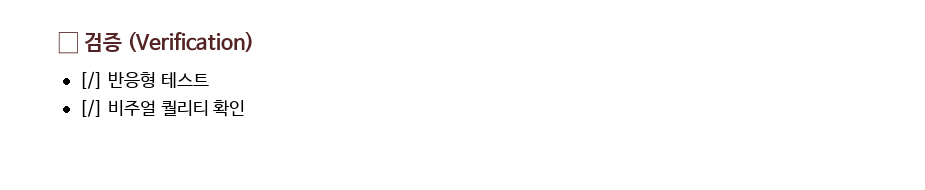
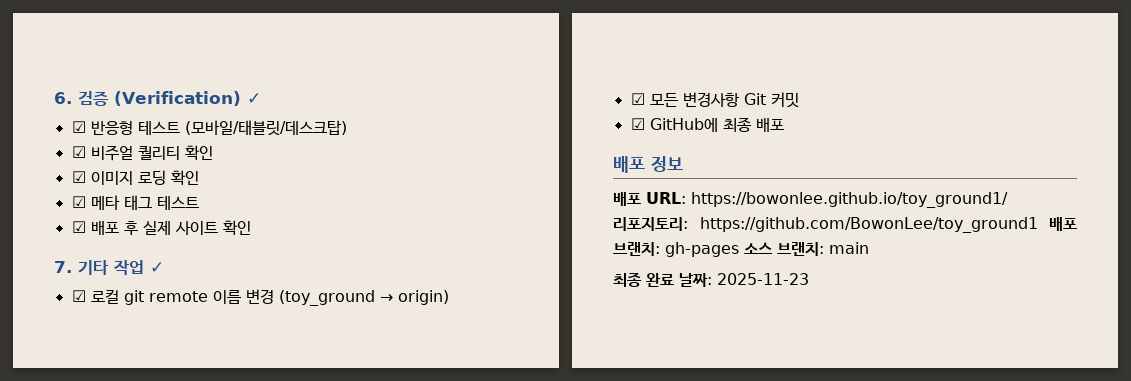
- ☐ 검증 (Verification)
- [/] 반응형 테스트
- [/] 비주얼 퀄리티 확인
+ 6. 검증 (Verification) ✓
+ ☑ 반응형 테스트 (모바일/태블릿/데스크탑)
+ ☑ 비주얼 퀄리티 확인
+ ☑ 이미지 로딩 확인
+ ☑ 메타 태그 테스트
+ ☑ 배포 후 실제 사이트 확인
+ 7. 기타 작업 ✓
+ ☑ 로컬 git remote 이름 변경 (toy_ground → origin)
+ ☑ 모든 변경사항 Git 커밋
+ ☑ GitHub에 최종 배포
+ 배포 정보
+ 배포 URL: https://bowonlee.github.io/toy_ground1/ 리포지토리: https://github.com/BowonLee/toy_ground1 배포 브랜치: gh-pages 소스 브랜치: main
+ 최종 완료 날짜: 2025-11-23

